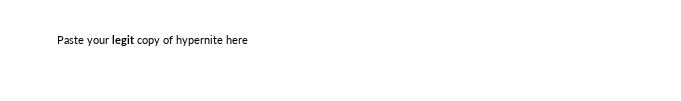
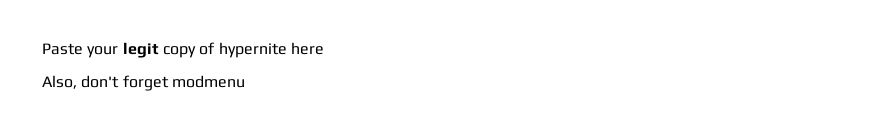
+ Also, don't forget modmenu

